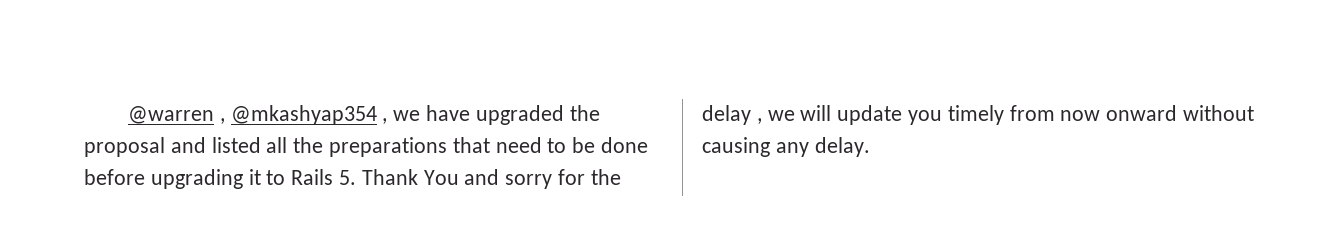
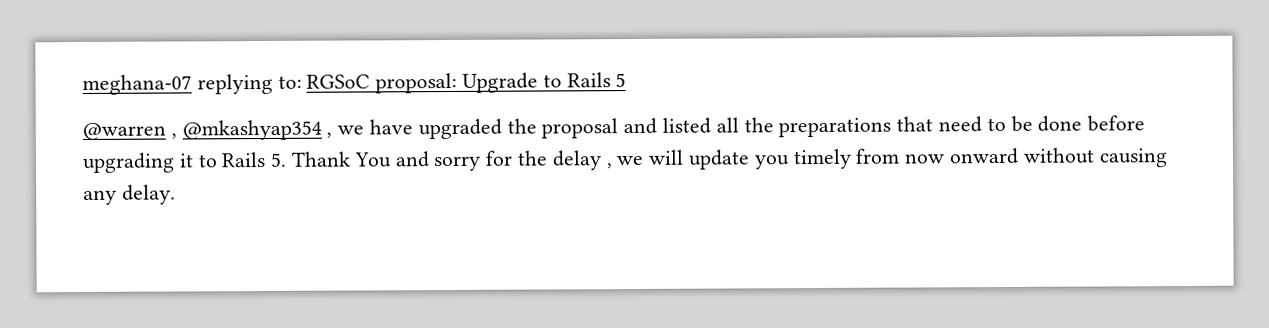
+ meghana-07 replying to: RGSoC proposal: Upgrade to Rails 5

